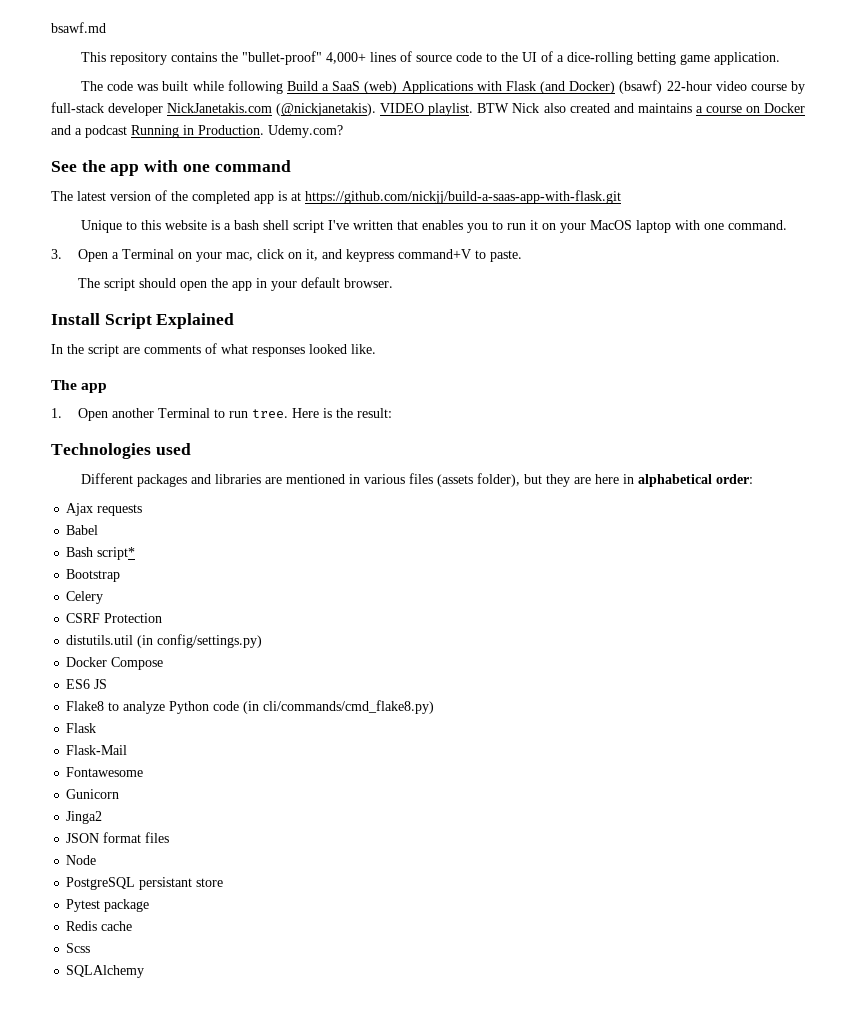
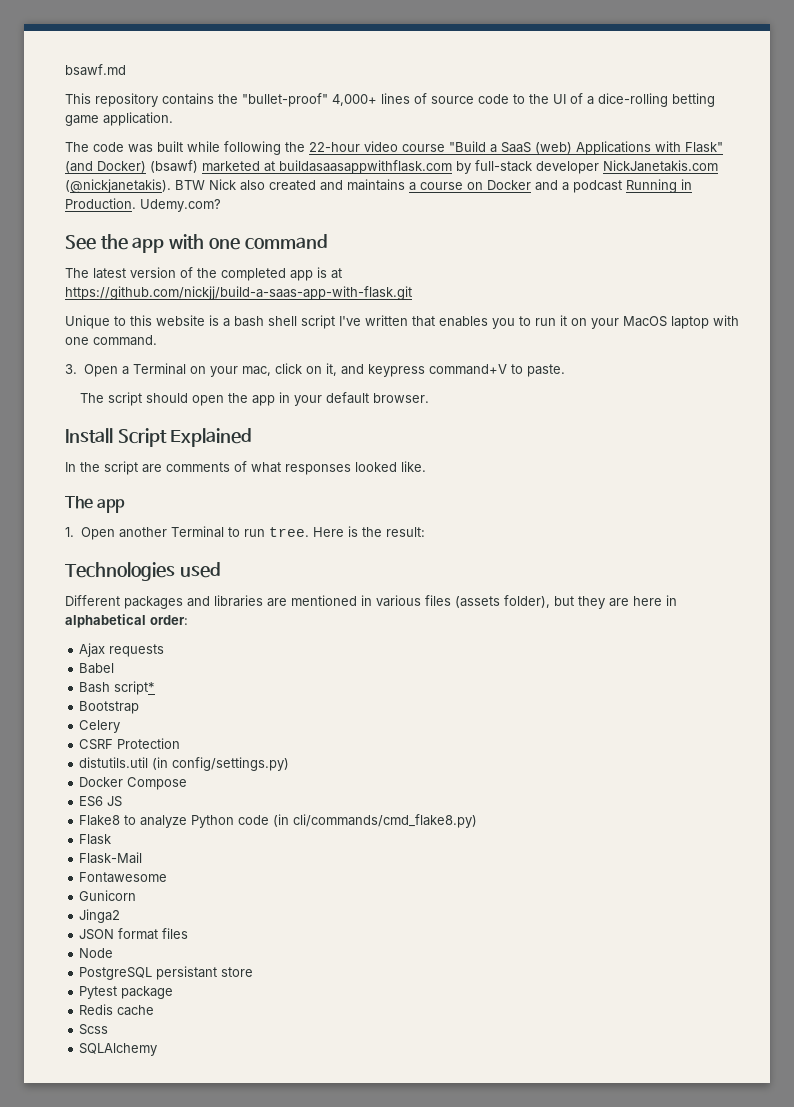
- The code was built while following Build a SaaS (web) Applications with Flask (and Docker) (bsawf) 22-hour video course by full-stack developer NickJanetakis.com (@nickjanetakis).
+ The code was built while following the 22-hour video course "Build a SaaS (web) Applications with Flask" (and Docker) (bsawf) marketed at buildasaasappwithflask.com by full-stack developer NickJanetakis.com (@nickjanetakis).
- VIDEO playlist.
- The latest version of the completed app is at https://github.com/nickjj/build-a-saas-app-with-flask.git
+ The latest version of the completed app is at
+ https://github.com/nickjj/build-a-saas-app-with-flask.git

